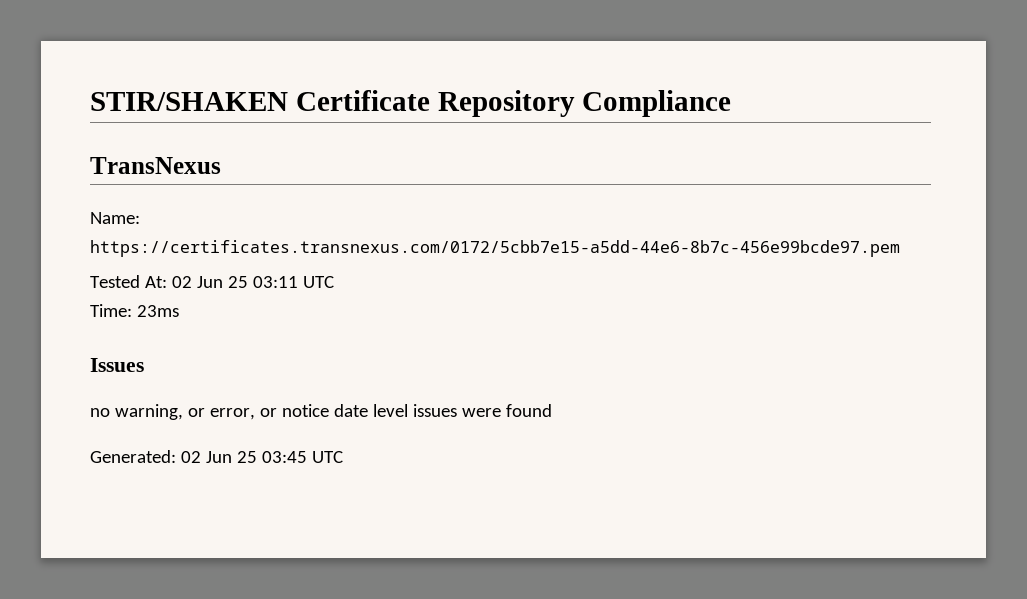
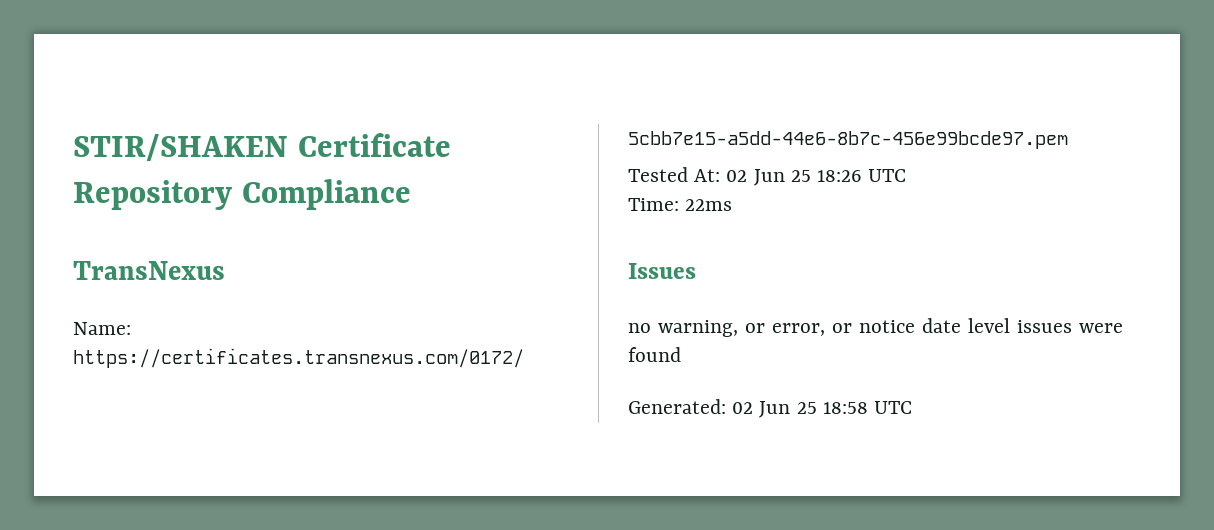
- Tested At: 02 Jun 25 03:11 UTC
+ Tested At: 02 Jun 25 18:26 UTC
- Time: 23ms
+ Time: 22ms
- Generated: 02 Jun 25 03:45 UTC
+ Generated: 02 Jun 25 18:58 UTC

